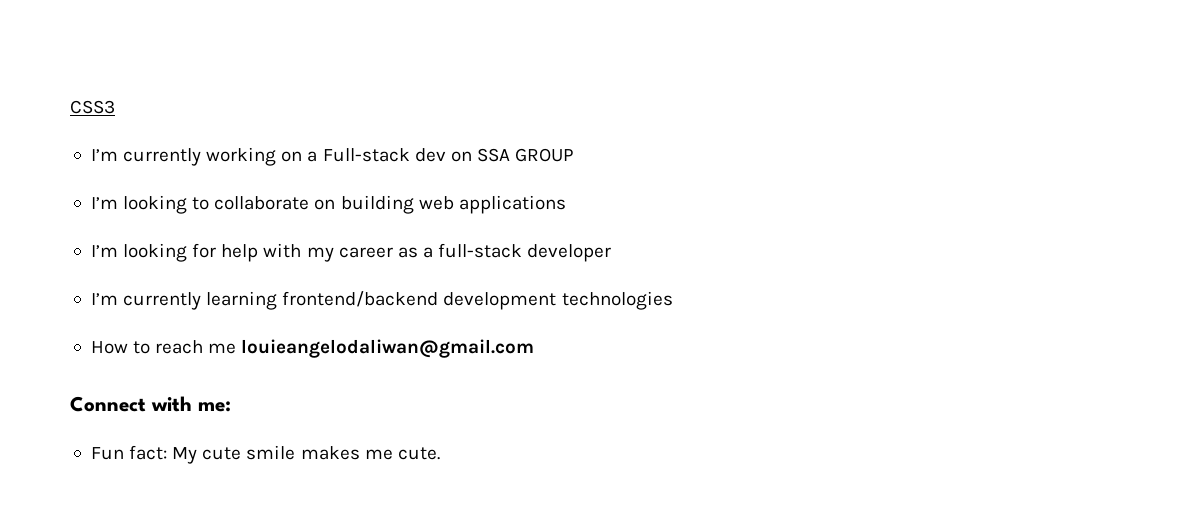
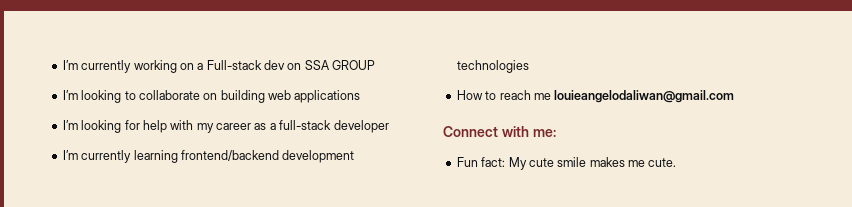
- CSS3

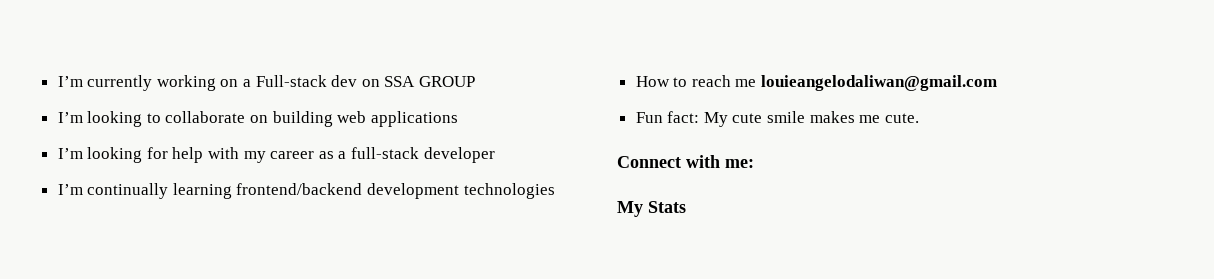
- I’m currently learning frontend/backend development technologies
+ I’m continually learning frontend/backend development technologies
- Connect with me:
+ Connect with me:
+ My Stats

